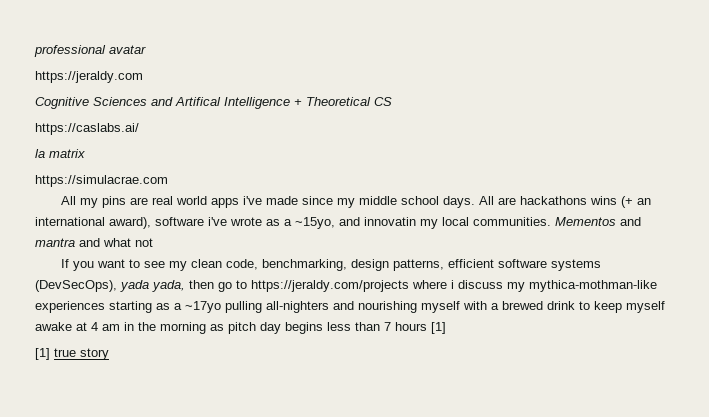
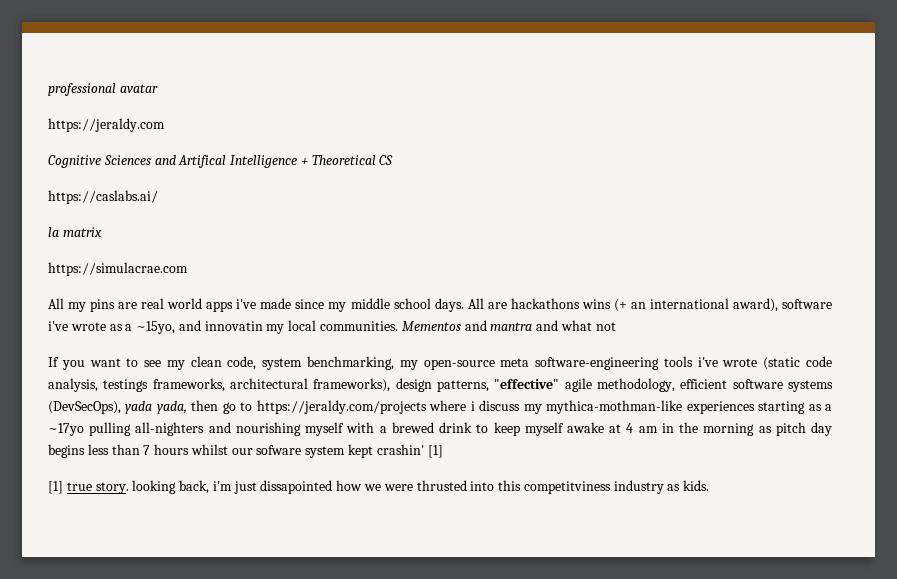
- If you want to see my clean code, benchmarking, design patterns, efficient software systems (DevSecOps), yada yada, then go to https://jeraldy.com/projects where i discuss my mythica-mothman-like experiences starting as a ~17yo pulling all-nighters and nourishing myself with a brewed drink to keep myself awake at 4 am in the morning as pitch day begins less than 7 hours [1]
- [1] true story
+ If you want to see my clean code, system benchmarking, my open-source meta software-engineering tools i've wrote (static code analysis, testings frameworks, architectural frameworks), design patterns, "effective" agile methodology, efficient software systems (DevSecOps), yada yada, then go to https://jeraldy.com/projects where i discuss my mythica-mothman-like experiences starting as a ~17yo pulling all-nighters and nourishing myself with a brewed drink to keep myself awake at 4 am in the morning as pitch day begins less than 7 hours whilst our sofware system kept crashin' [1]
+ [1] true story. looking back, i'm just dissapointed how we were thrusted into this competitviness industry as kids.

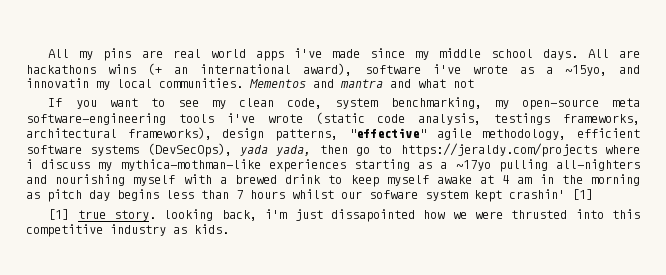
- professional avatar
- https://jeraldy.com
- Cognitive Sciences and Artifical Intelligence + Theoretical CS
- https://caslabs.ai/
- la matrix
- https://simulacrae.com
- [1] true story. looking back, i'm just dissapointed how we were thrusted into this competitviness industry as kids.
+ [1] true story. looking back, i'm just dissapointed how we were thrusted into this competitive industry as kids.

